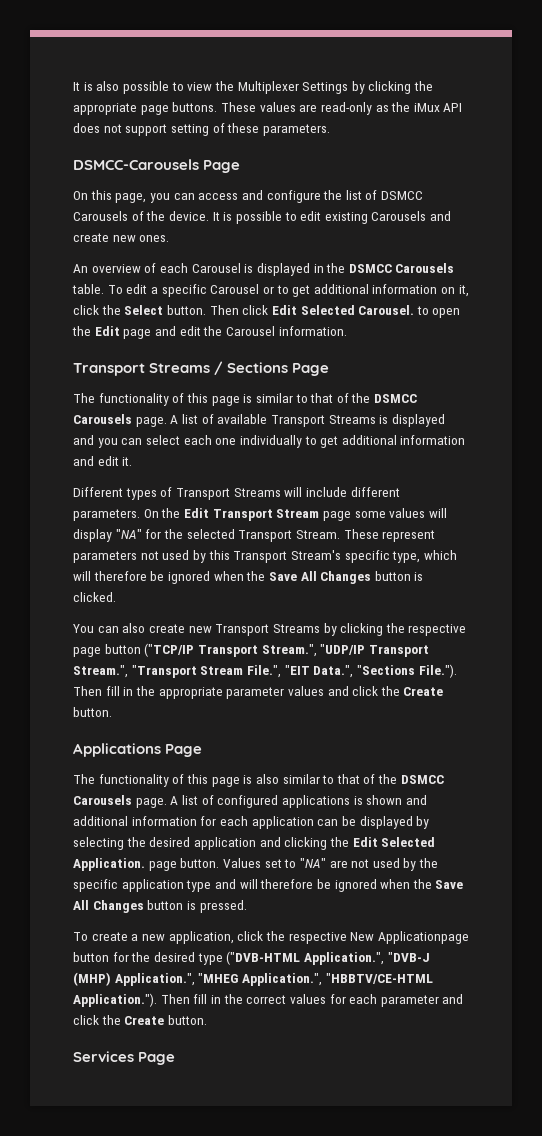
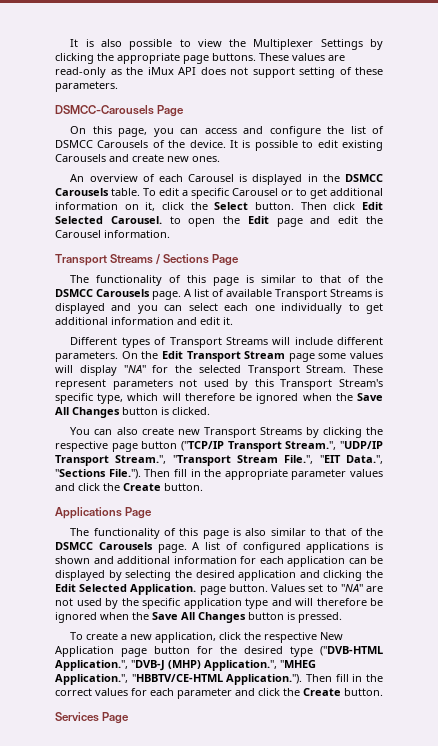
- To create a new application, click the respective New Applicationpage button for the desired type ("DVB-HTML Application.", "DVB-J (MHP) Application.", "MHEG Application.", "HBBTV/CE-HTML Application."). Then fill in the correct values for each parameter and click the Create button.
+ To create a new application, click the respective New Application page button for the desired type ("DVB-HTML Application.", "DVB-J (MHP) Application.", "MHEG Application.", "HBBTV/CE-HTML Application."). Then fill in the correct values for each parameter and click the Create button.

